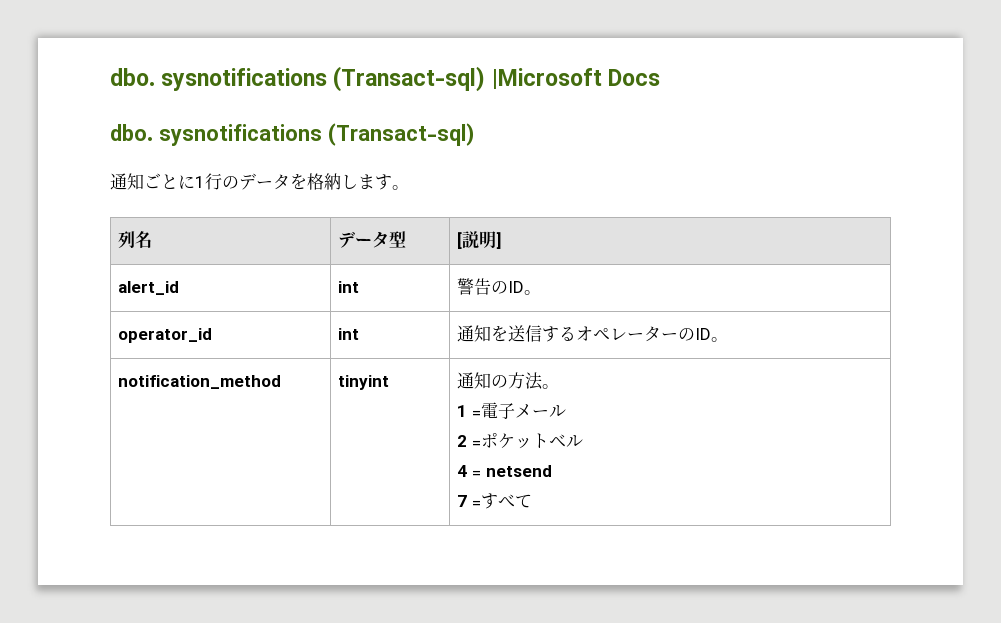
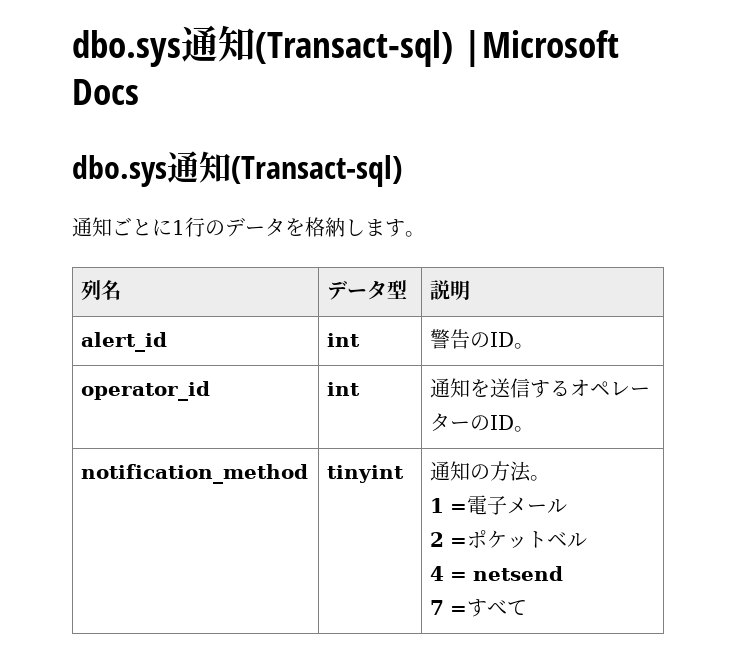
- dbo. sysnotifications (Transact-sql) |Microsoft Docs
- dbo. sysnotifications (Transact-sql)
+ dbo.sys通知(Transact-sql) |Microsoft Docs
+ dbo.sys通知(Transact-sql)
- 列名 | データ型 | [説明]
+ 列名 | データ型 | 説明

